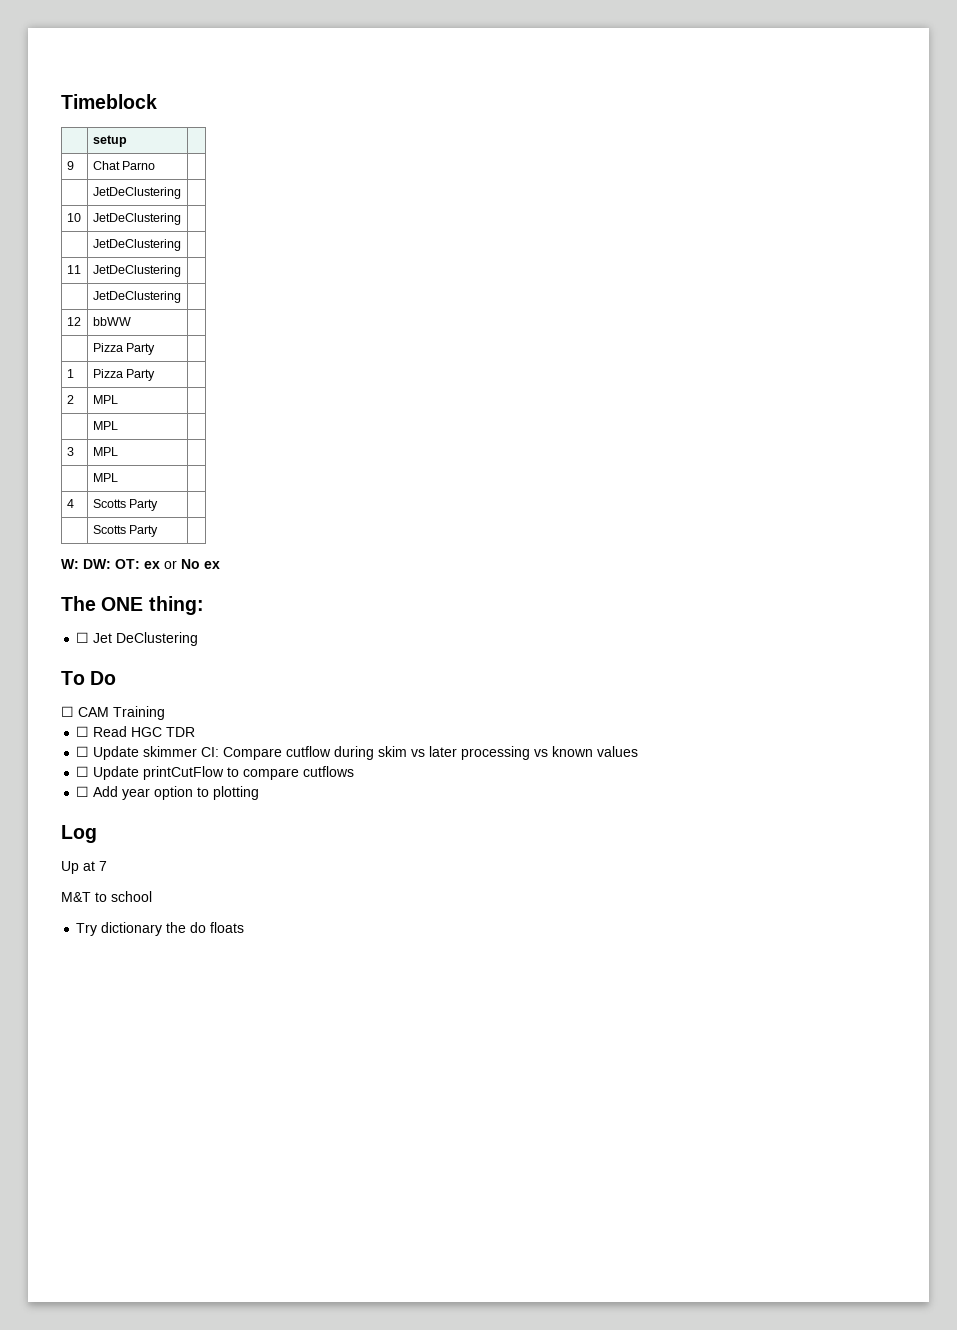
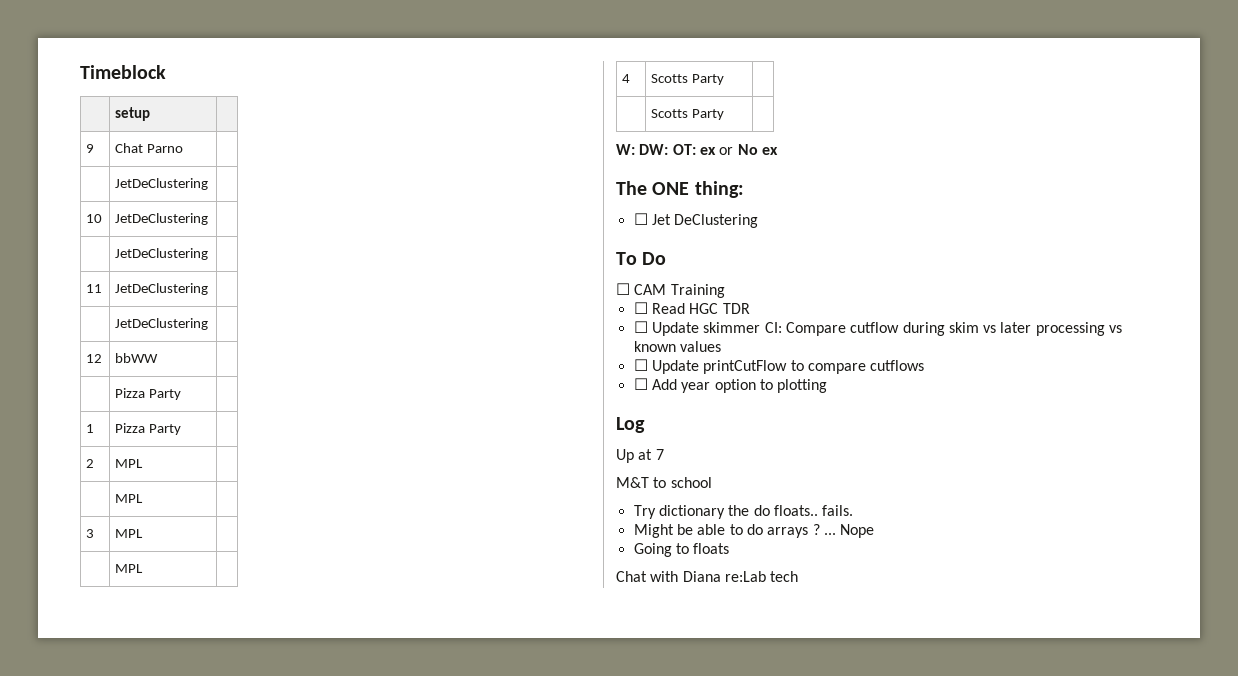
- Try dictionary the do floats
+ Try dictionary the do floats.. fails.
+ Might be able to do arrays ? ... Nope
+ Going to floats
+ Chat with Diana re:Lab tech

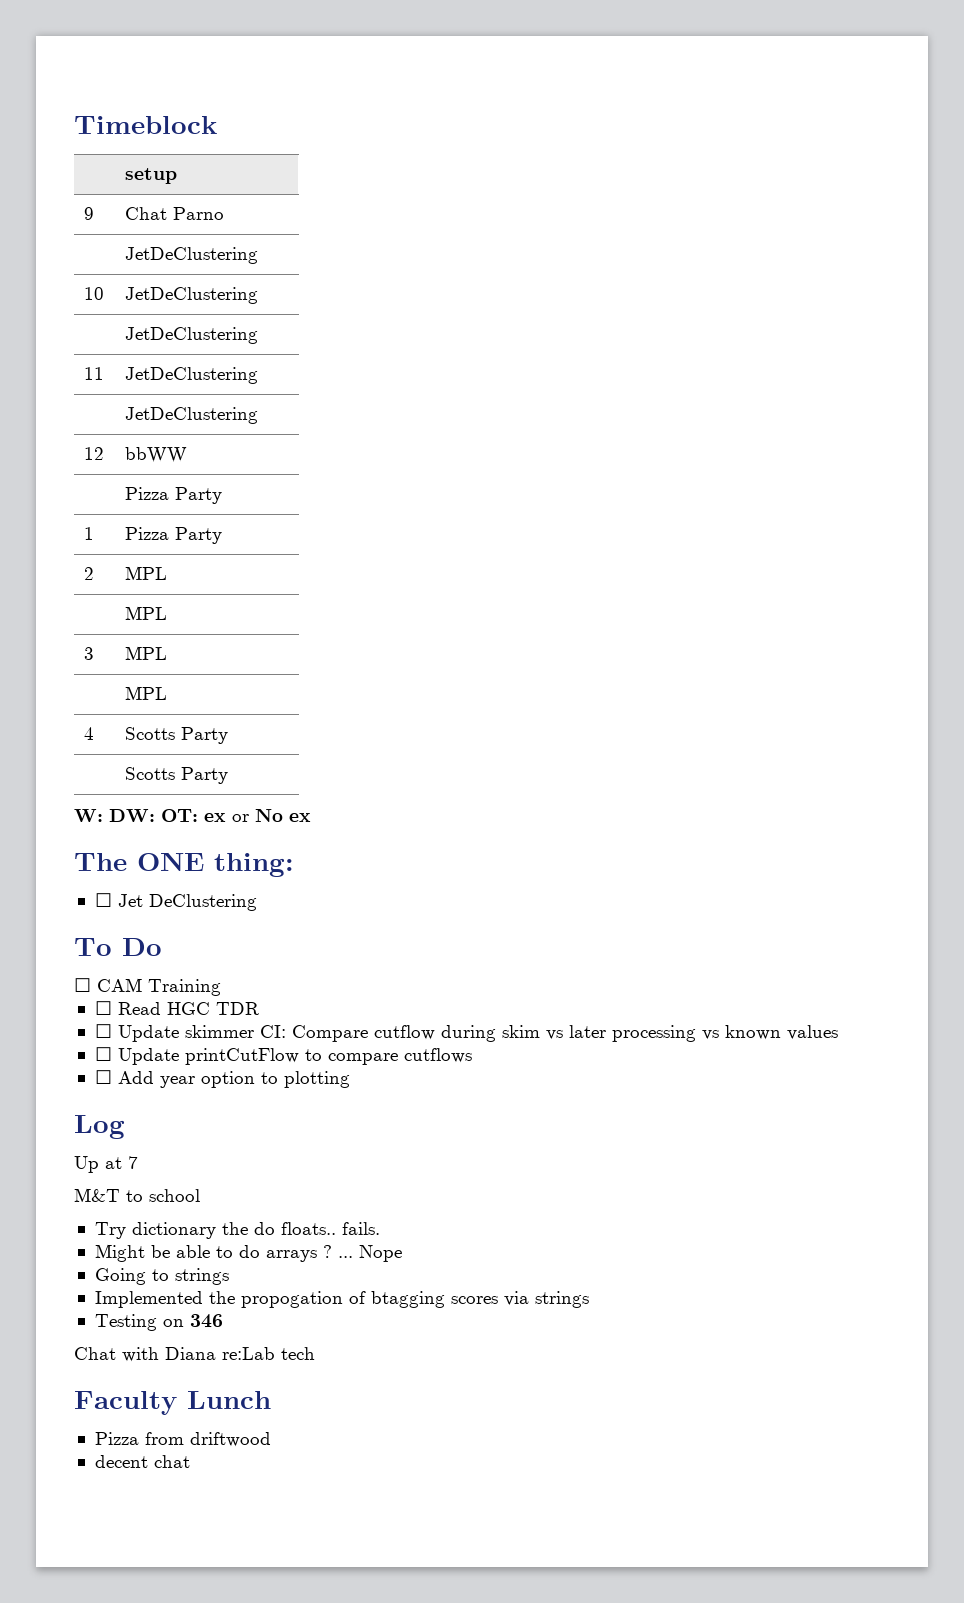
- Going to floats
+ Going to strings
+ Implemented the propogation of btagging scores via strings
+ Testing on 346
+ Faculty Lunch
+ Pizza from driftwood
+ decent chat

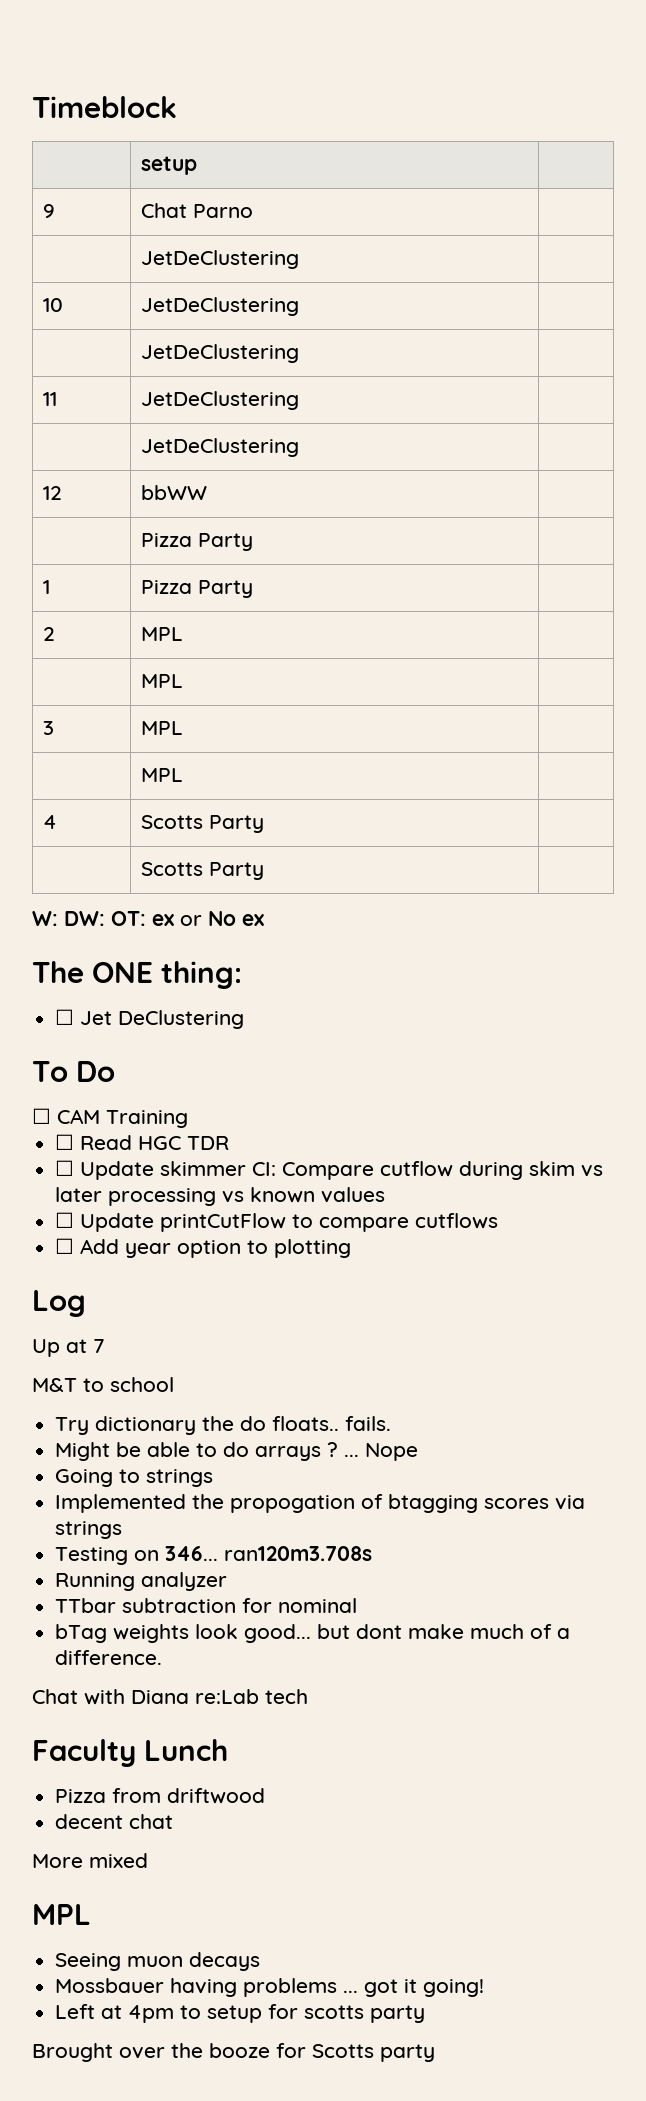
- Testing on 346
+ Testing on 346... ran120m3.708s
+ Running analyzer
+ TTbar subtraction for nominal
+ bTag weights look good... but dont make much of a difference.
+ More mixed
+ MPL
+ Seeing muon decays
+ Mossbauer having problems ... got it going!
+ Left at 4pm to setup for scotts party
+ Brought over the booze for Scotts party

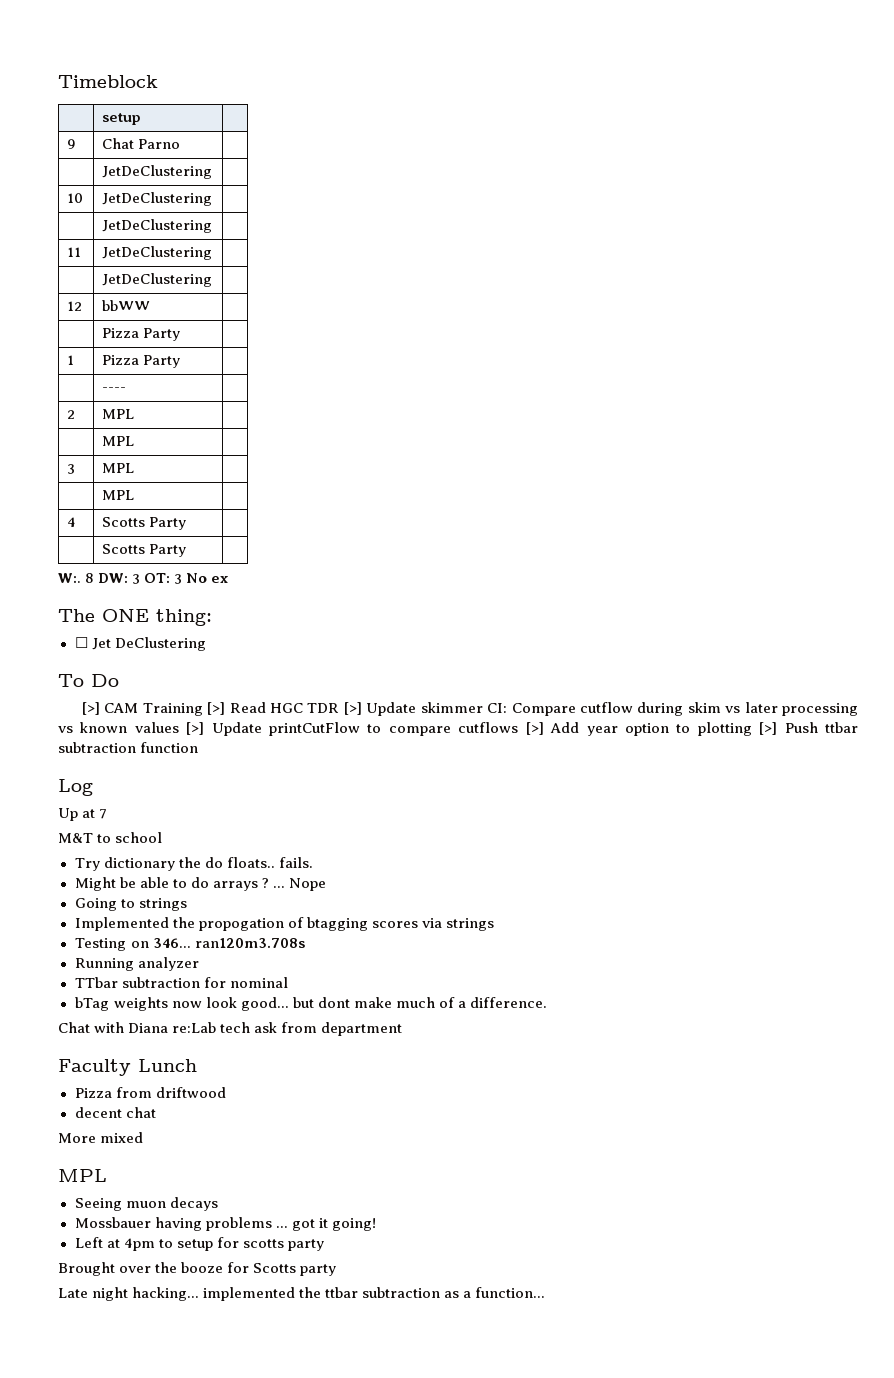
+ | ---- |
- W: DW: OT: ex or No ex
+ W:. 8 DW: 3 OT: 3 No ex
- ☐ CAM Training
- ☐ Read HGC TDR
- ☐ Update skimmer CI: Compare cutflow during skim vs later processing vs known values
- ☐ Update printCutFlow to compare cutflows
- ☐ Add year option to plotting
+ [>] CAM Training [>] Read HGC TDR [>] Update skimmer CI: Compare cutflow during skim vs later processing vs known values [>] Update printCutFlow to compare cutflows [>] Add year option to plotting [>] Push ttbar subtraction function
- bTag weights look good... but dont make much of a difference.
+ bTag weights now look good... but dont make much of a difference.
- Chat with Diana re:Lab tech
+ Chat with Diana re:Lab tech ask from department
+ Late night hacking... implemented the ttbar subtraction as a function...

